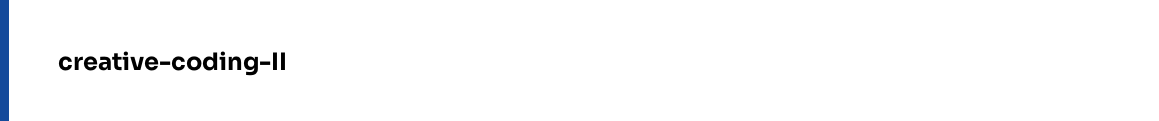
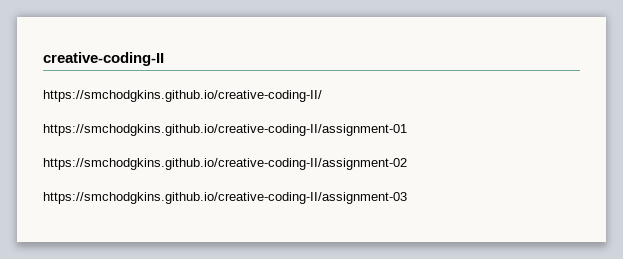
+ https://smchodgkins.github.io/creative-coding-II/
+ https://smchodgkins.github.io/creative-coding-II/assignment-01
+ https://smchodgkins.github.io/creative-coding-II/assignment-02
+ https://smchodgkins.github.io/creative-coding-II/assignment-03

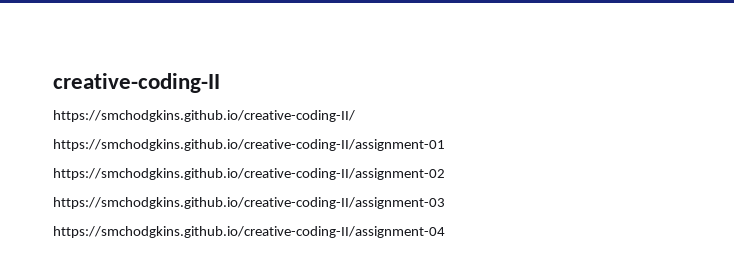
+ https://smchodgkins.github.io/creative-coding-II/assignment-04

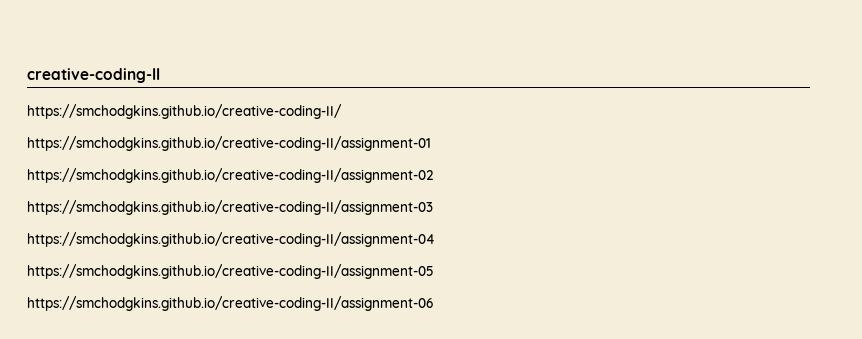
+ https://smchodgkins.github.io/creative-coding-II/assignment-05
+ https://smchodgkins.github.io/creative-coding-II/assignment-06

